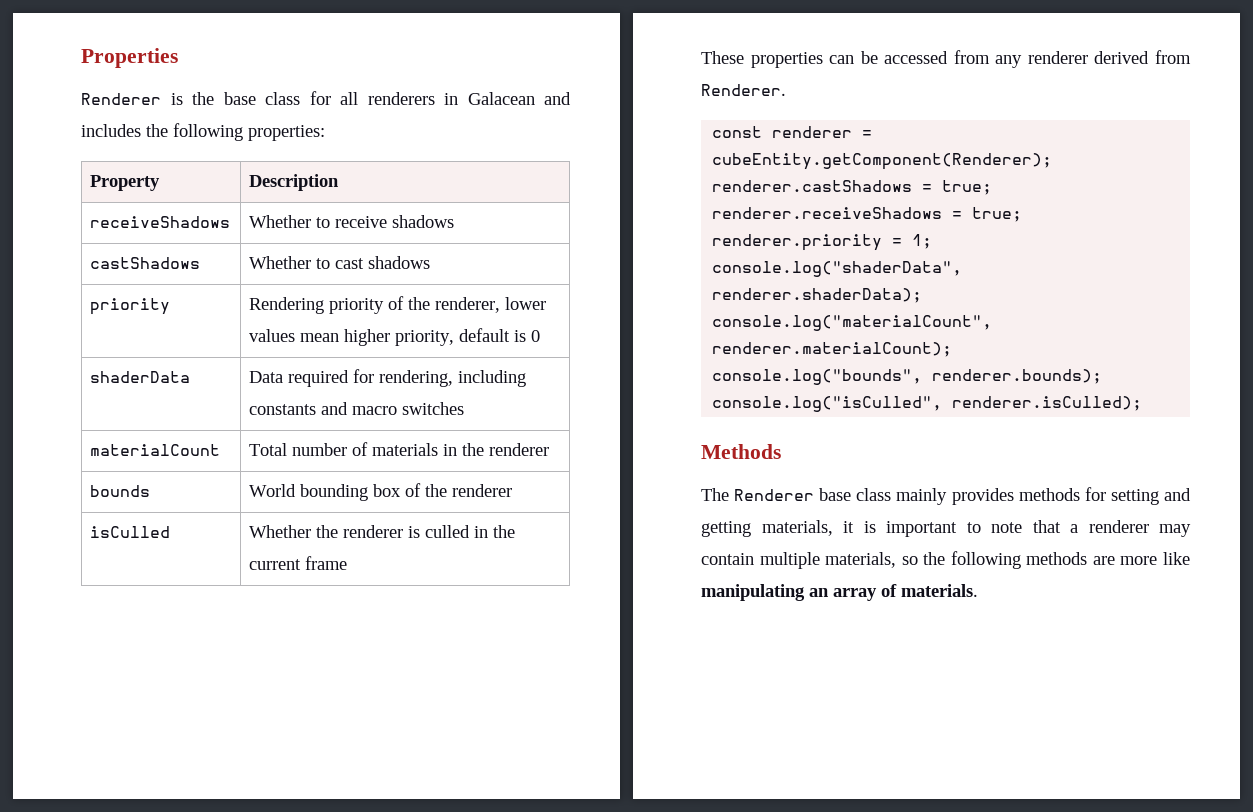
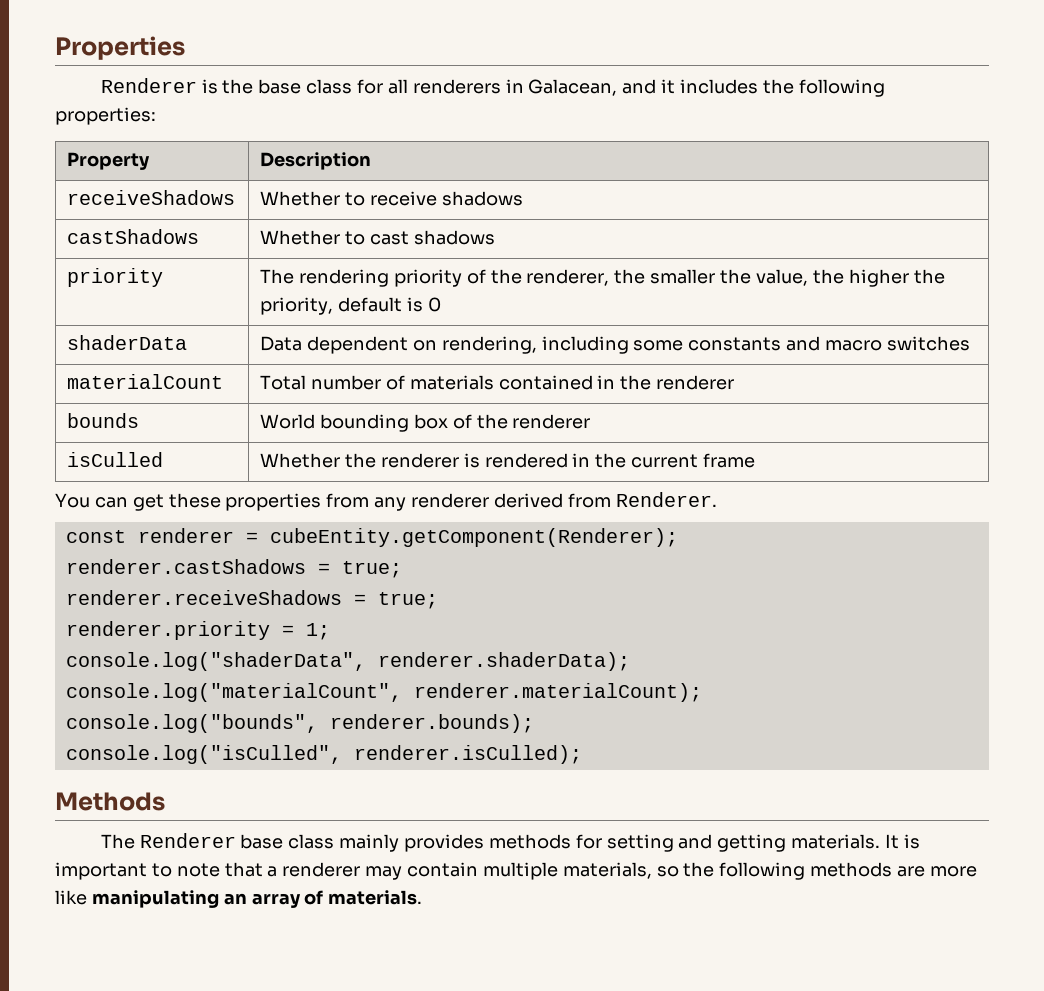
- Renderer is the base class for all renderers in Galacean and includes the following properties:
+ Renderer is the base class for all renderers in Galacean, and it includes the following properties:
- priority | Rendering priority of the renderer, lower values mean higher priority, default is 0
+ priority | The rendering priority of the renderer, the smaller the value, the higher the priority, default is 0
- shaderData | Data required for rendering, including constants and macro switches
+ shaderData | Data dependent on rendering, including some constants and macro switches
- materialCount | Total number of materials in the renderer
+ materialCount | Total number of materials contained in the renderer
- isCulled | Whether the renderer is culled in the current frame
+ isCulled | Whether the renderer is rendered in the current frame
- These properties can be accessed from any renderer derived from Renderer.
+ You can get these properties from any renderer derived from Renderer.
- The Renderer base class mainly provides methods for setting and getting materials, it is important to note that a renderer may contain multiple materials, so the following methods are more like manipulating an array of materials.
+ The Renderer base class mainly provides methods for setting and getting materials. It is important to note that a renderer may contain multiple materials, so the following methods are more like manipulating an array of materials.

